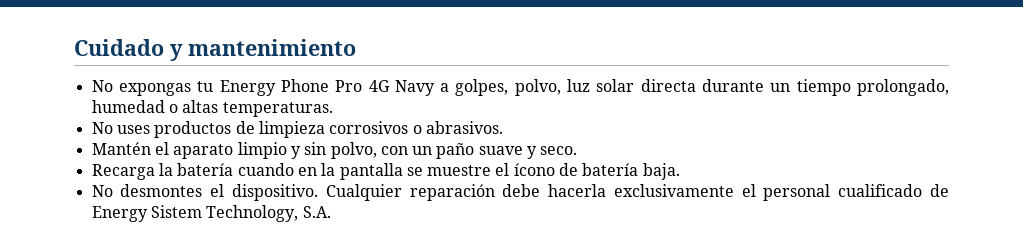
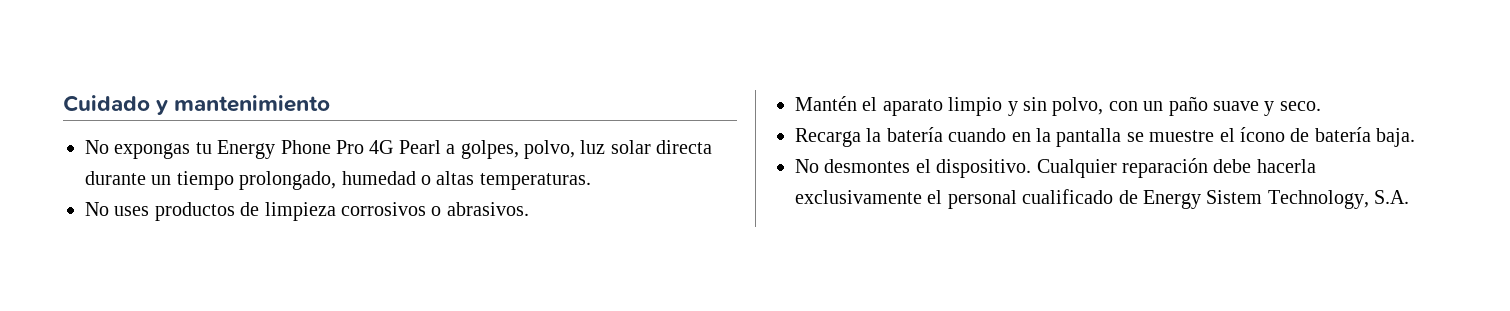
- No expongas tu Energy Phone Pro 4G Navy a golpes, polvo, luz solar directa durante un tiempo prolongado, humedad o altas temperaturas.
+ No expongas tu Energy Phone Pro 4G Pearl a golpes, polvo, luz solar directa durante un tiempo prolongado, humedad o altas temperaturas.

